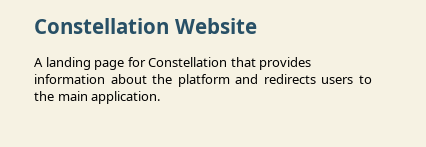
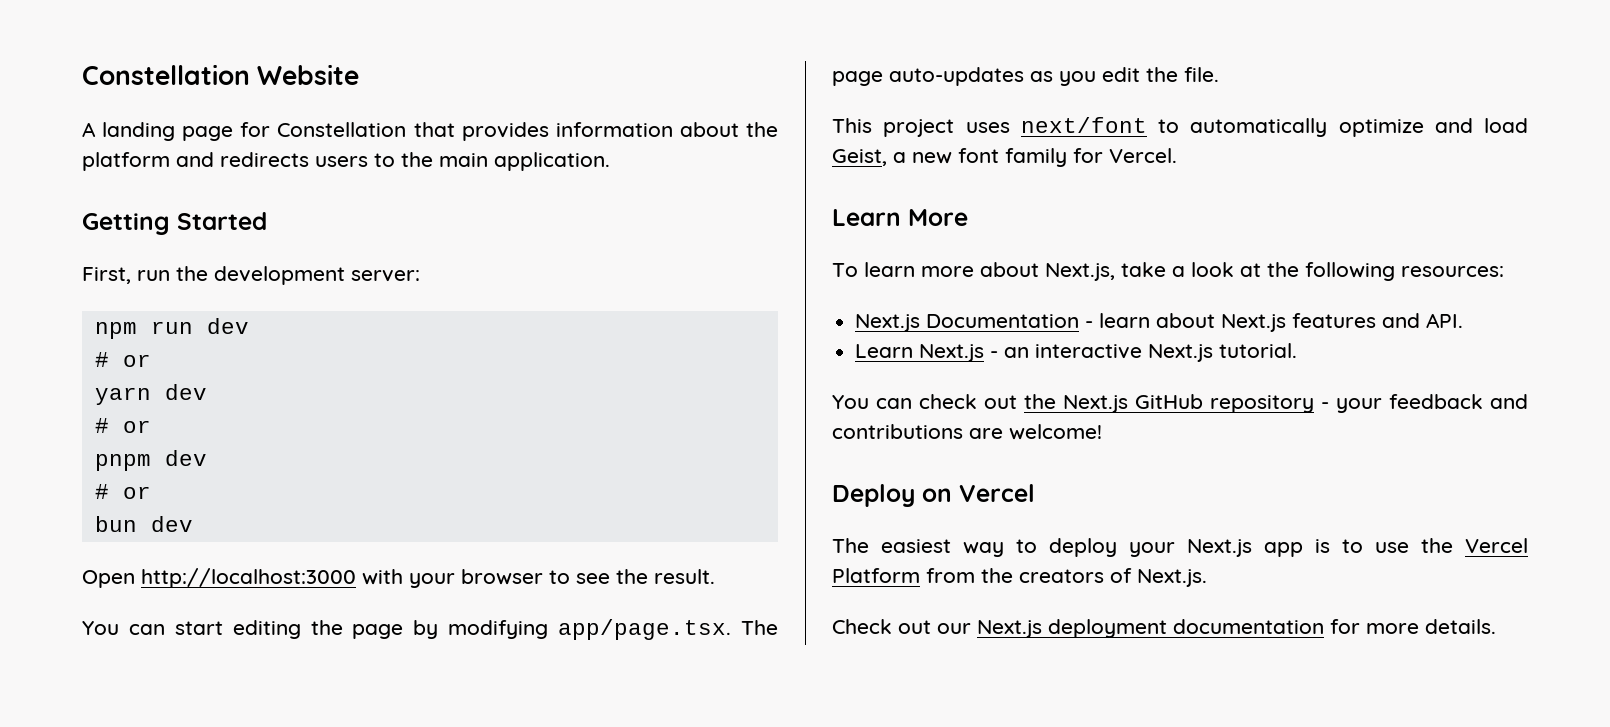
+ Getting Started
+ First, run the development server:
+ npm run dev
+ # or
+ yarn dev
+ # or
+ pnpm dev
+ # or
+ bun dev
+ Open http://localhost:3000 with your browser to see the result.
+ You can start editing the page by modifying app/page.tsx. The page auto-updates as you edit the file.
+ This project uses next/font to automatically optimize and load Geist, a new font family for Vercel.
+ Learn More
+ To learn more about Next.js, take a look at the following resources:
+ Next.js Documentation - learn about Next.js features and API.
+ Learn Next.js - an interactive Next.js tutorial.
+ You can check out the Next.js GitHub repository - your feedback and contributions are welcome!
+ Deploy on Vercel
+ The easiest way to deploy your Next.js app is to use the Vercel Platform from the creators of Next.js.
+ Check out our Next.js deployment documentation for more details.

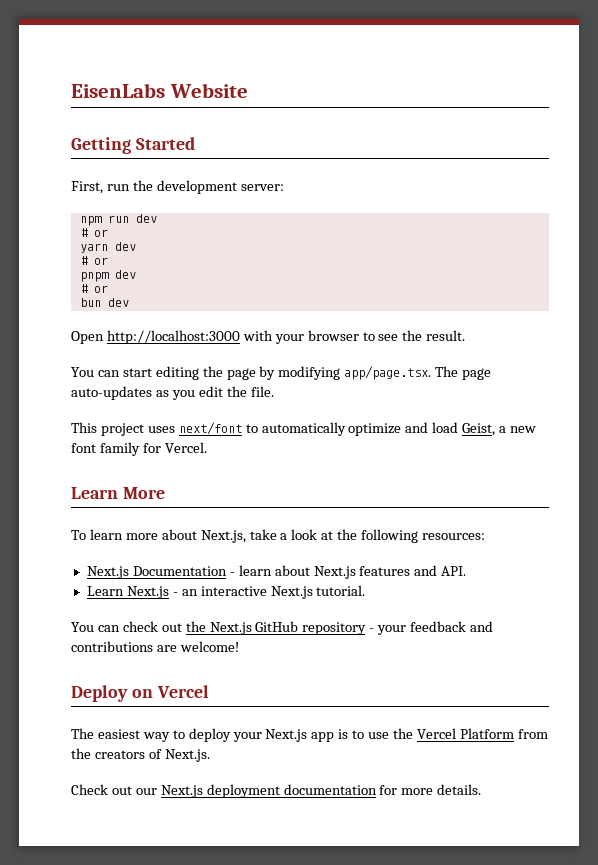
- Constellation Website
+ EisenLabs Website
- A landing page for Constellation that provides information about the platform and redirects users to the main application.

